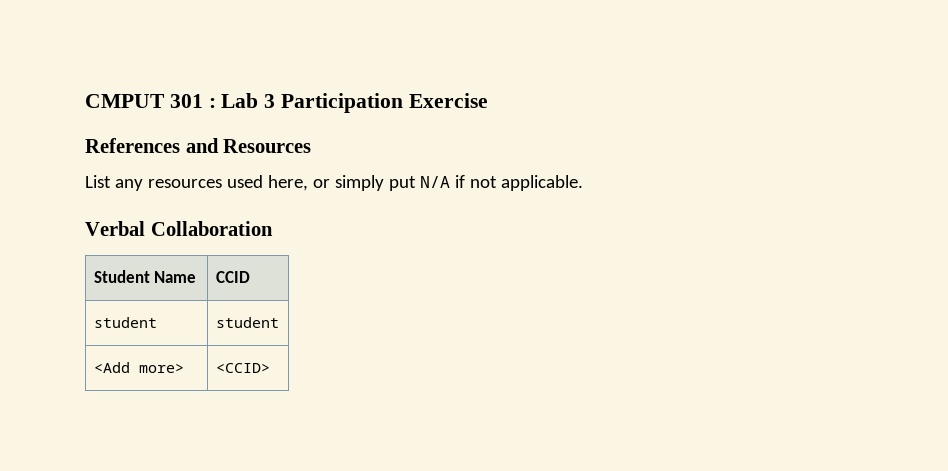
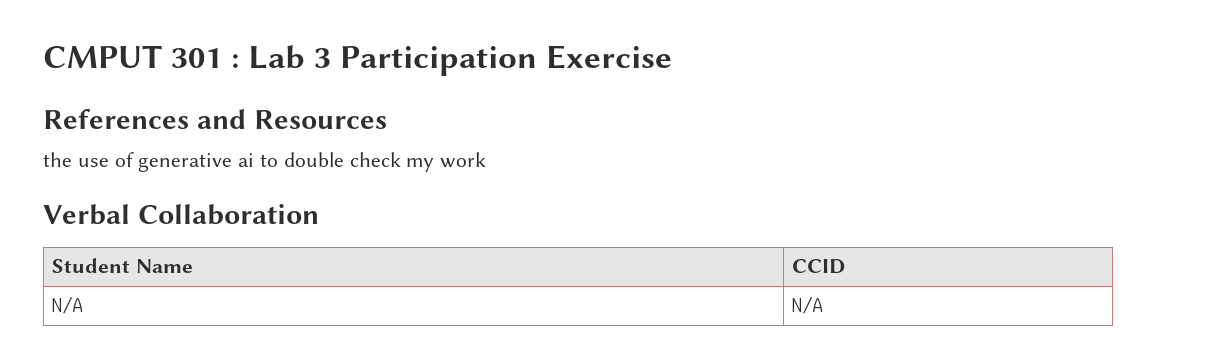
- List any resources used here, or simply put N/A if not applicable.
+ the use of generative ai to double check my work
- student | student
- <Add more> | <CCID>
+ N/A | N/A

